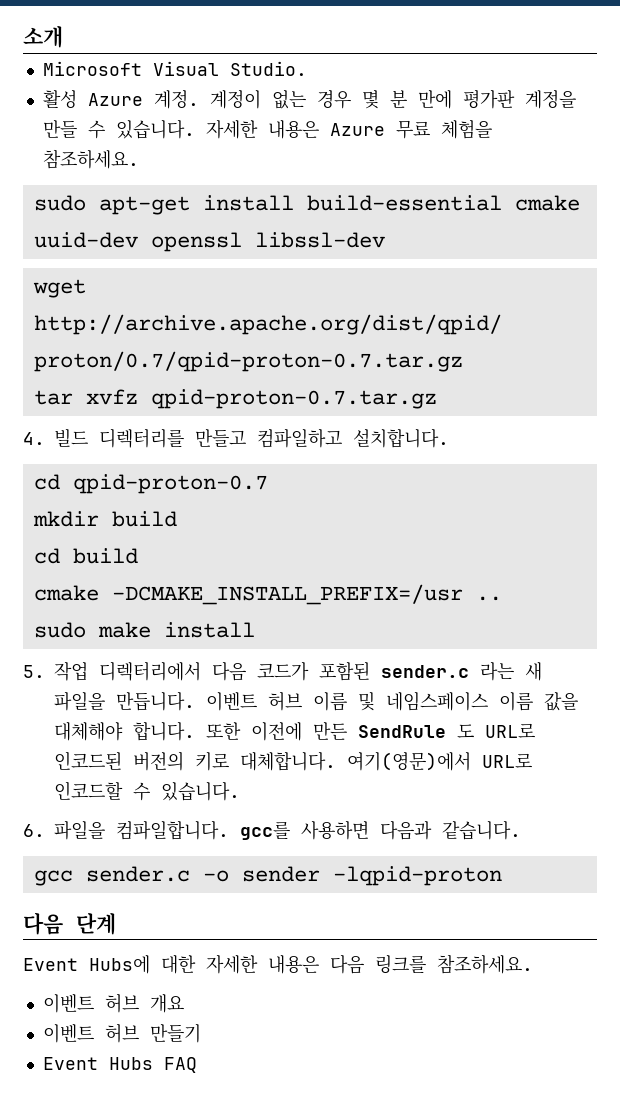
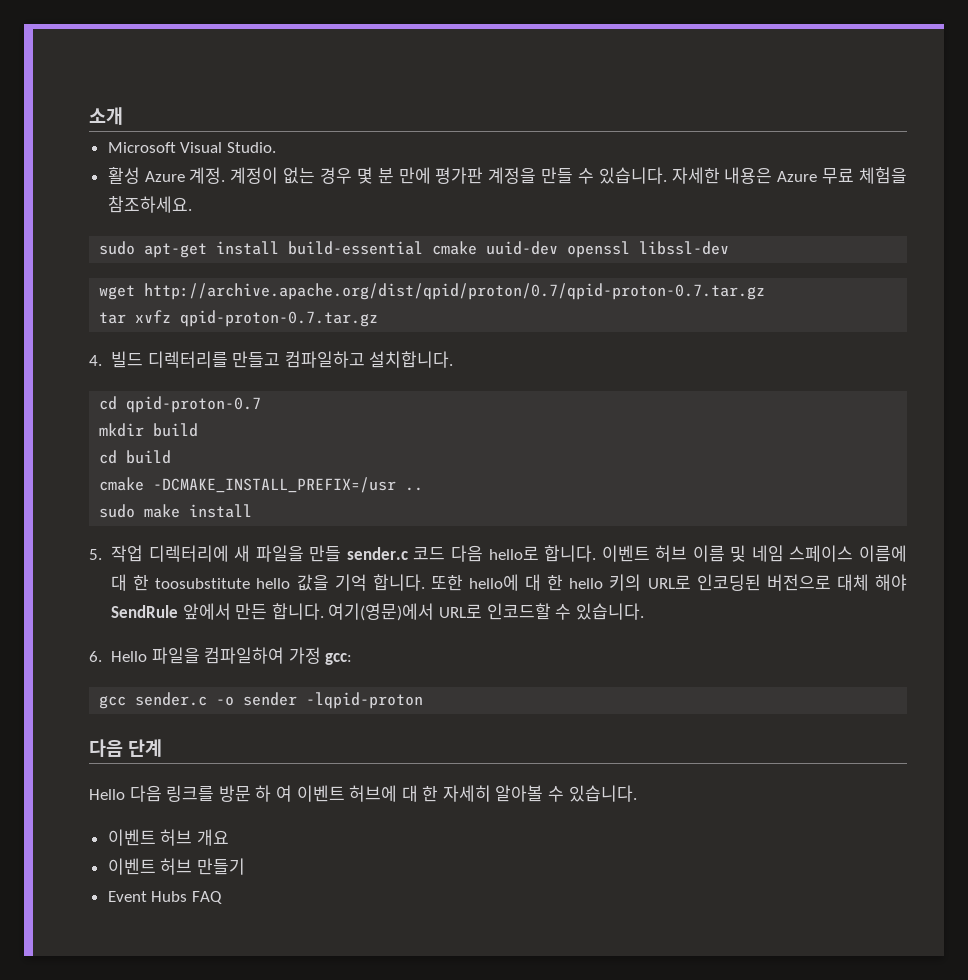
- 5. 작업 디렉터리에서 다음 코드가 포함된 sender.c 라는 새 파일을 만듭니다. 이벤트 허브 이름 및 네임스페이스 이름 값을 대체해야 합니다. 또한 이전에 만든 SendRule 도 URL로 인코드된 버전의 키로 대체합니다.
+ 5. 작업 디렉터리에 새 파일을 만들 sender.c 코드 다음 hello로 합니다. 이벤트 허브 이름 및 네임 스페이스 이름에 대 한 toosubstitute hello 값을 기억 합니다. 또한 hello에 대 한 hello 키의 URL로 인코딩된 버전으로 대체 해야 SendRule 앞에서 만든 합니다.
- 6. 파일을 컴파일합니다. gcc를 사용하면 다음과 같습니다.
+ 6. Hello 파일을 컴파일하여 가정 gcc:
- Event Hubs에 대한 자세한 내용은 다음 링크를 참조하세요.
+ Hello 다음 링크를 방문 하 여 이벤트 허브에 대 한 자세히 알아볼 수 있습니다.

